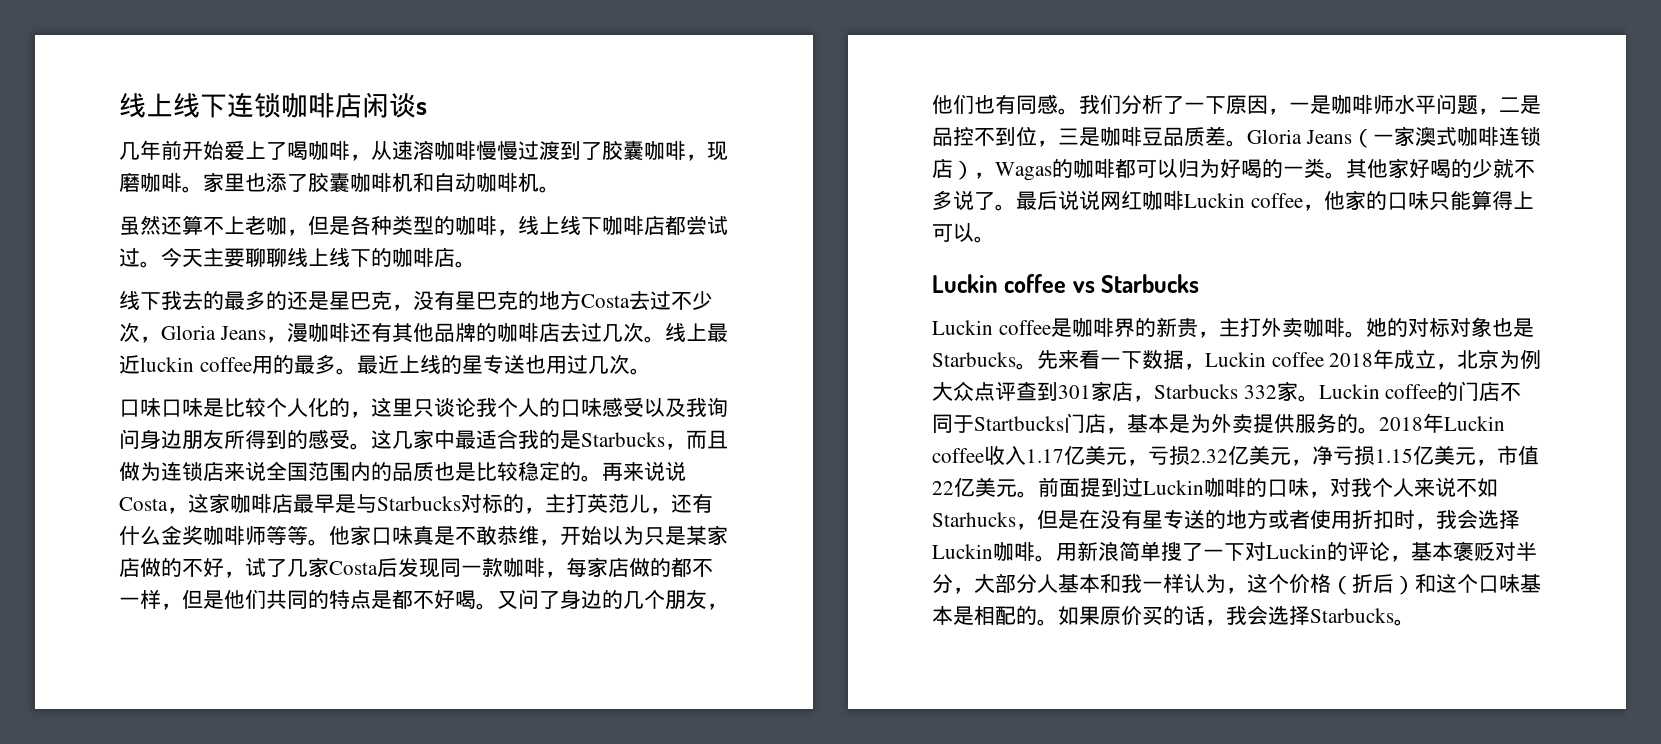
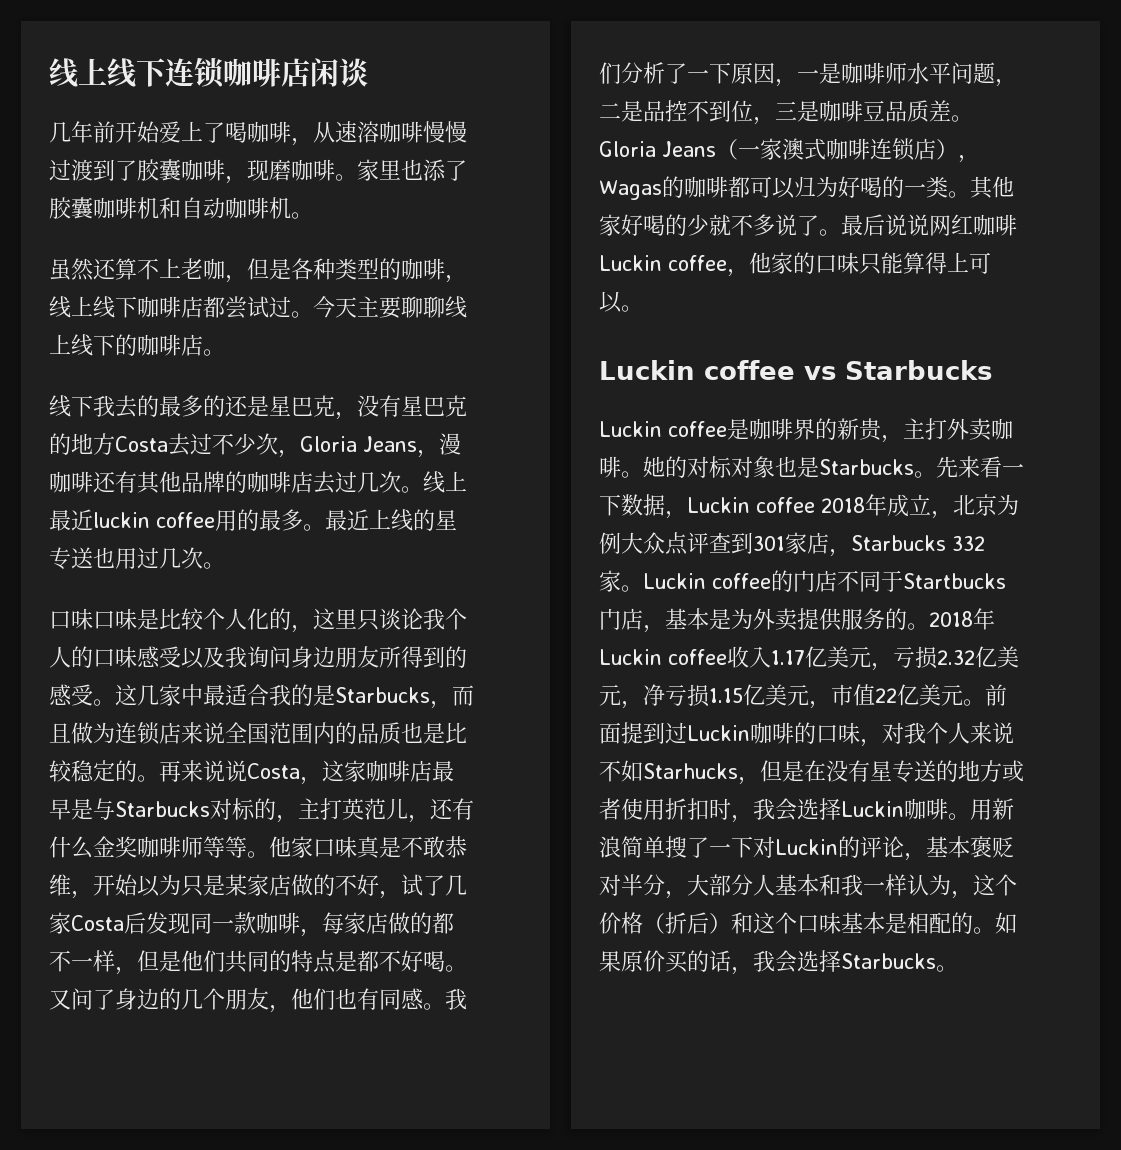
- 线上线下连锁咖啡店闲谈s
+ 线上线下连锁咖啡店闲谈

